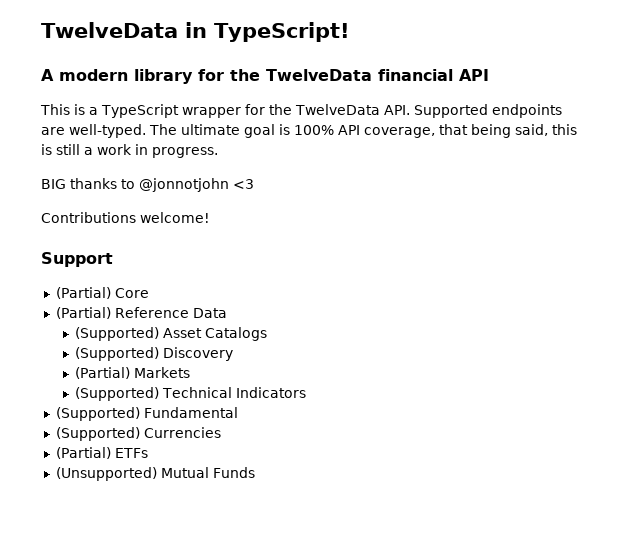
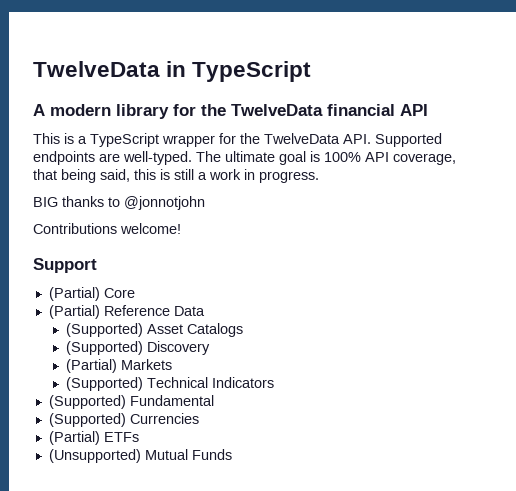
- TwelveData in TypeScript!
+ TwelveData in TypeScript
- BIG thanks to @jonnotjohn <3
+ BIG thanks to @jonnotjohn

